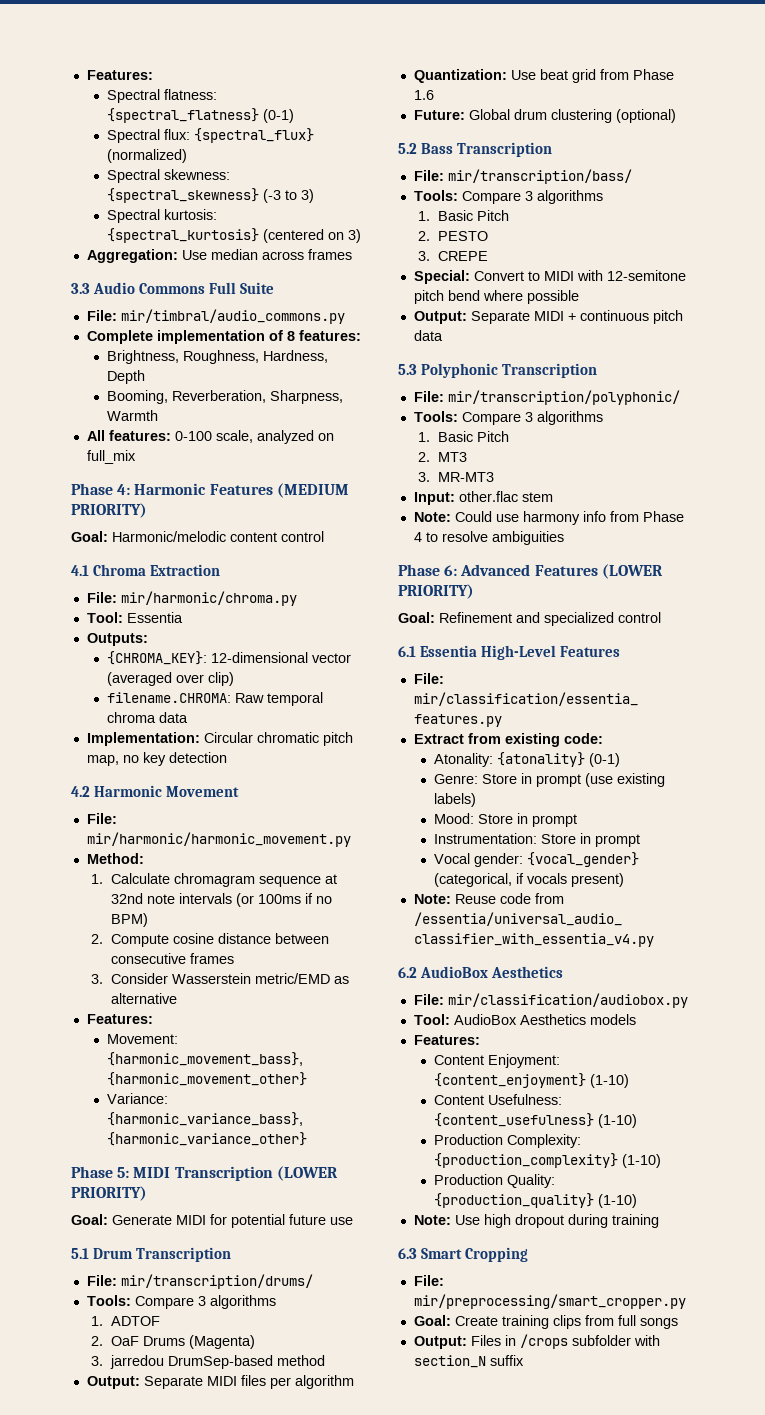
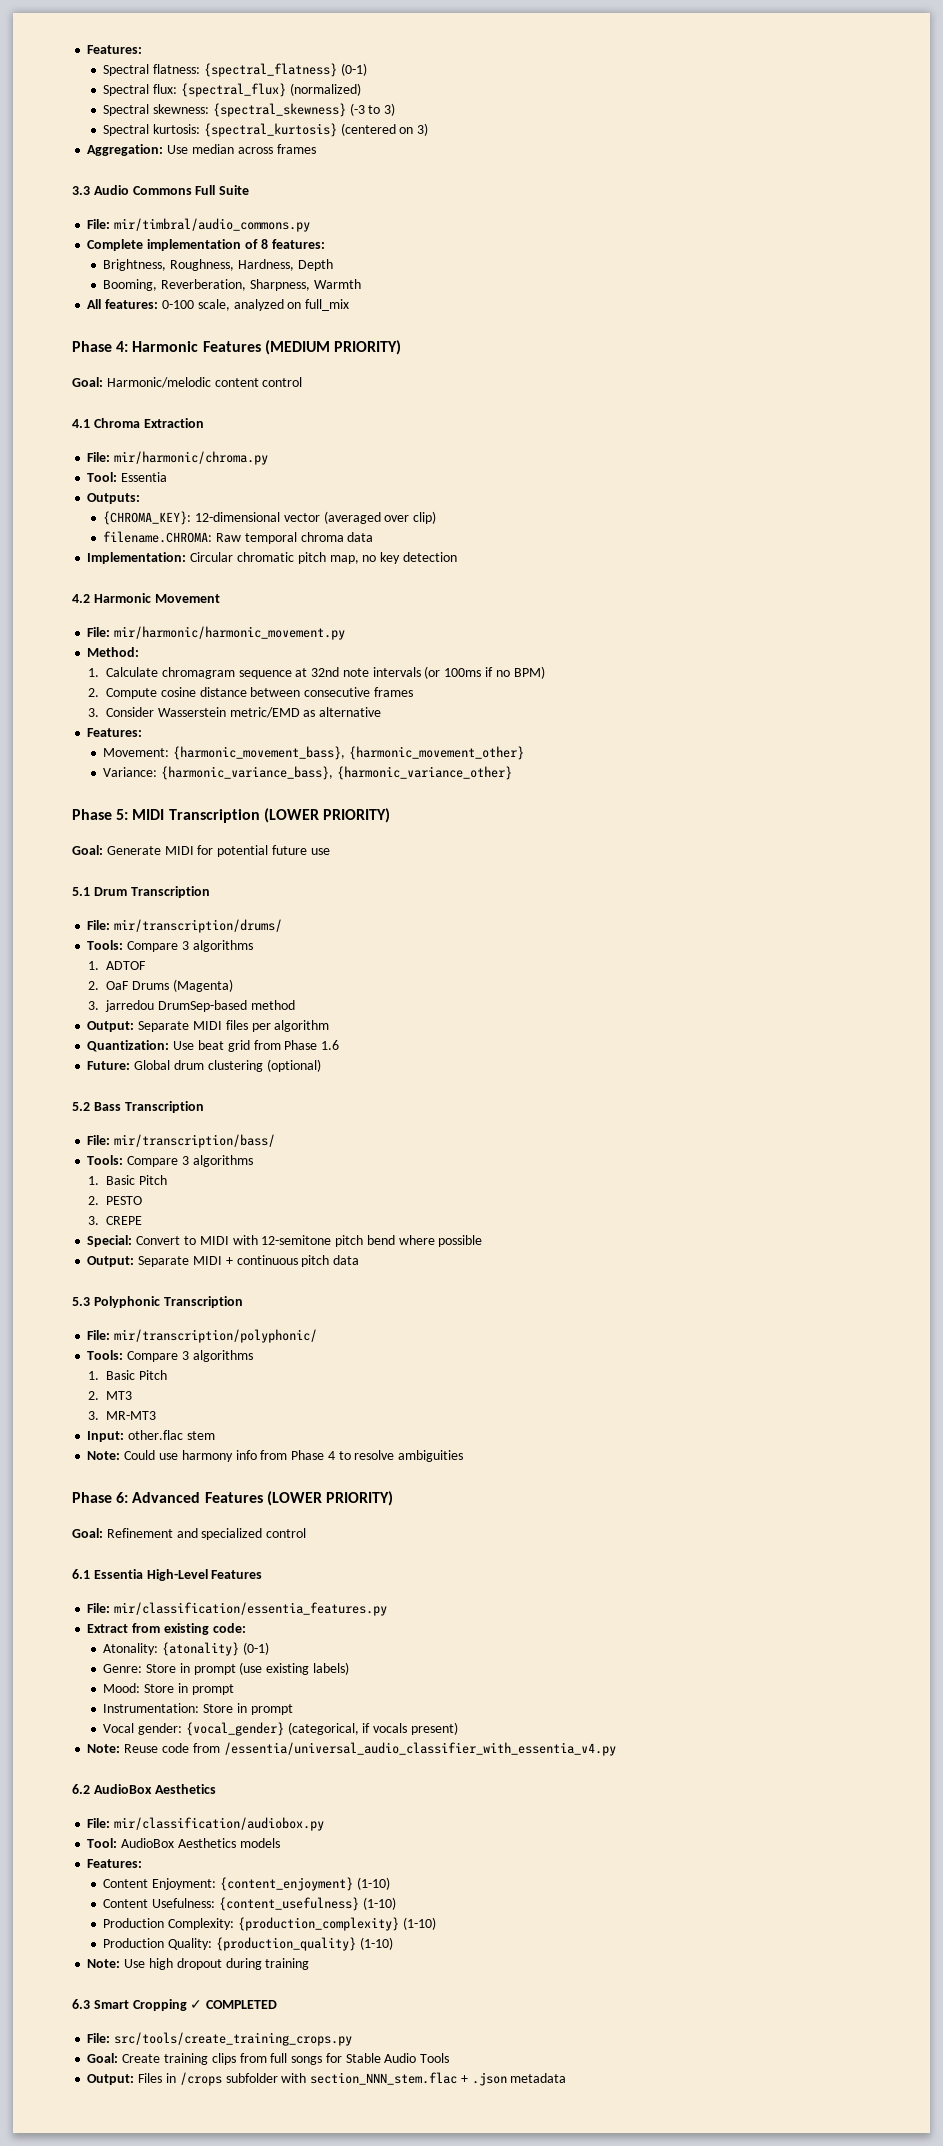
- 6.3 Smart Cropping
- File: mir/preprocessing/smart_cropper.py
+ 6.3 Smart Cropping ✓ COMPLETED
+ File: src/tools/create_training_crops.py
- Goal: Create training clips from full songs
+ Goal: Create training clips from full songs for Stable Audio Tools
- Output: Files in /crops subfolder with section_N suffix
+ Output: Files in /crops subfolder with section_NNN_stem.flac + .json metadata

